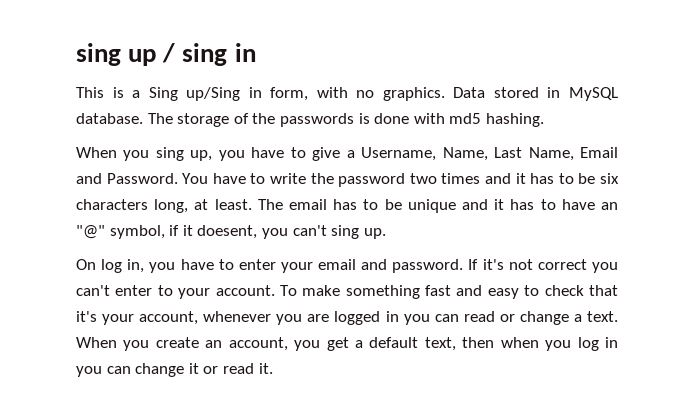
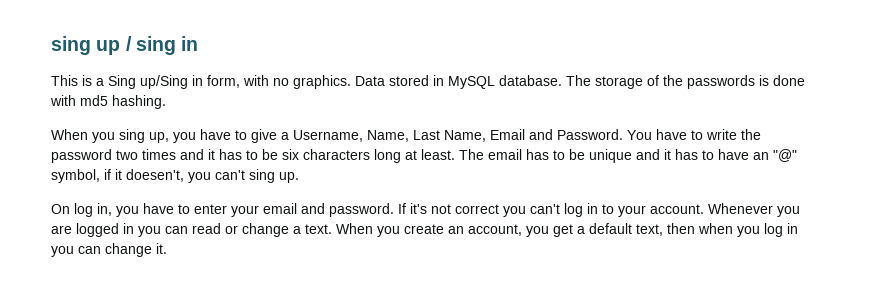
- You have to write the password two times and it has to be six characters long, at least.
+ You have to write the password two times and it has to be six characters long at least.
- The email has to be unique and it has to have an "@" symbol, if it doesent, you can't sing up.
+ The email has to be unique and it has to have an "@" symbol, if it doesen't, you can't sing up.
- If it's not correct you can't enter to your account.
+ If it's not correct you can't log in to your account.
- To make something fast and easy to check that it's your account, whenever you are logged in you can read or change a text.
+ Whenever you are logged in you can read or change a text.
- When you create an account, you get a default text, then when you log in you can change it or read it.
+ When you create an account, you get a default text, then when you log in you can change it.

